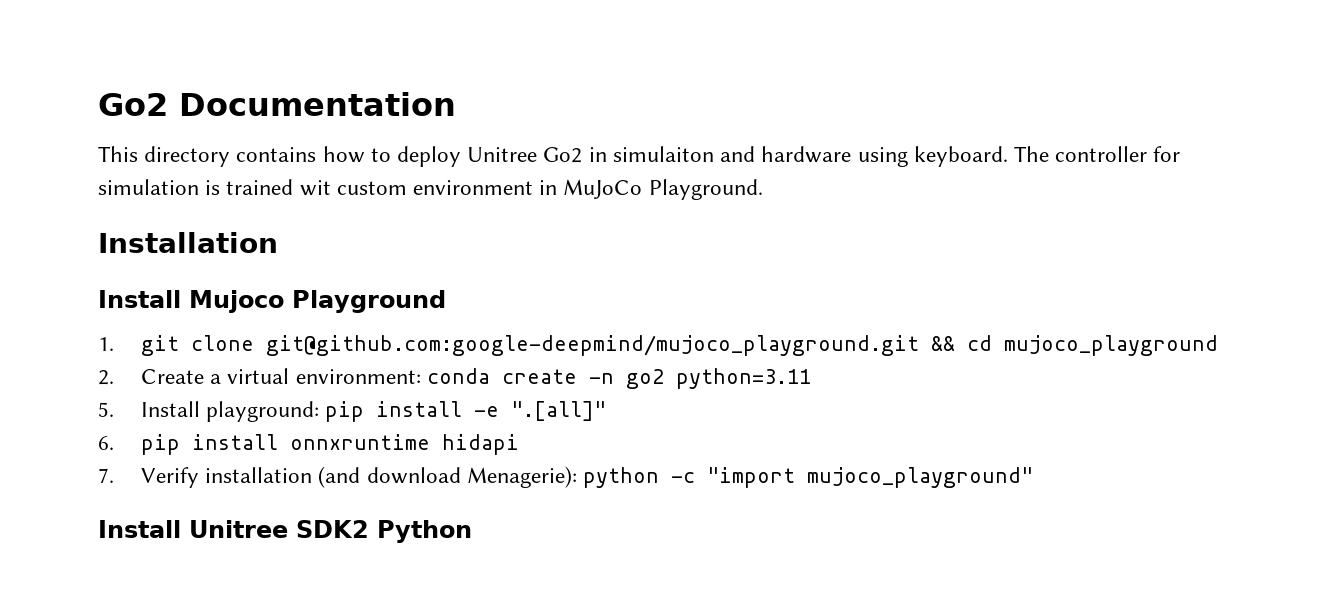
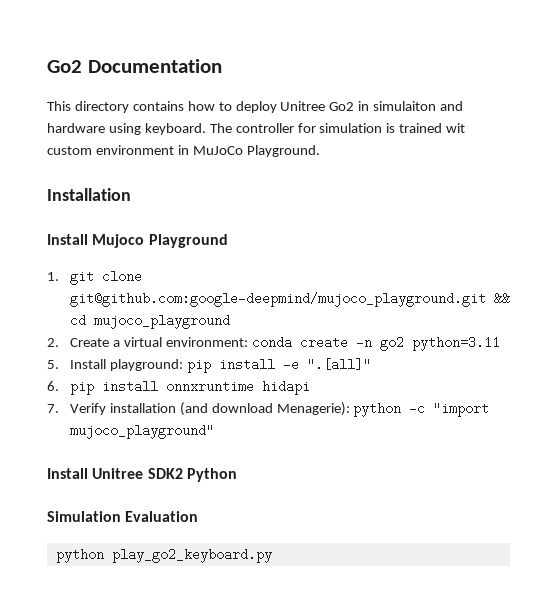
+ Simulation Evaluation
+ python play_go2_keyboard.py

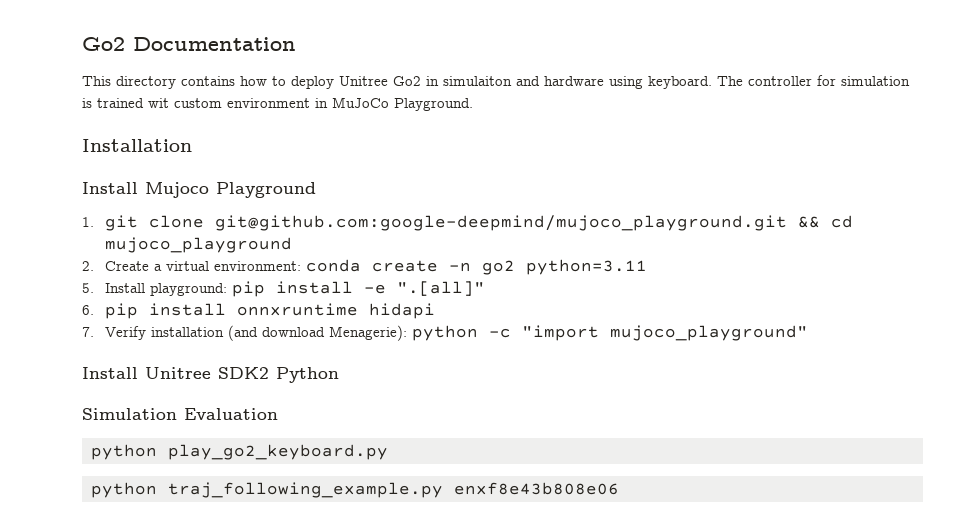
+ python traj_following_example.py enxf8e43b808e06

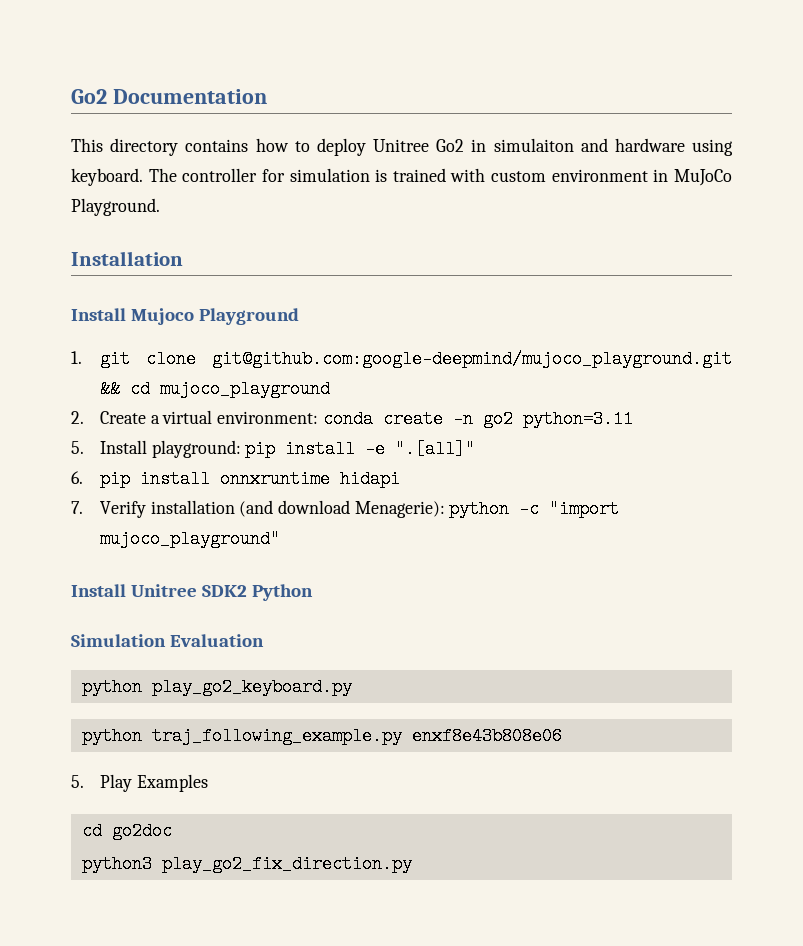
- The controller for simulation is trained wit custom environment in MuJoCo Playground.
+ The controller for simulation is trained with custom environment in MuJoCo Playground.
+ 5. Play Examples
+ cd go2doc
+ python3 play_go2_fix_direction.py

